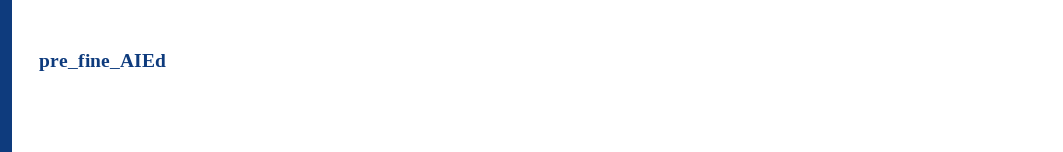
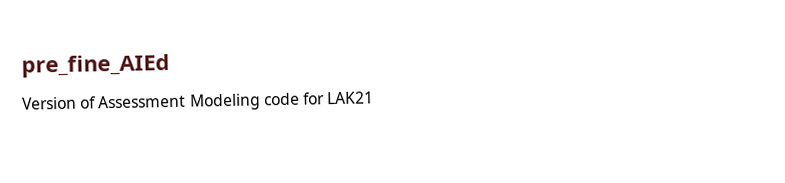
+ Version of Assessment Modeling code for LAK21

